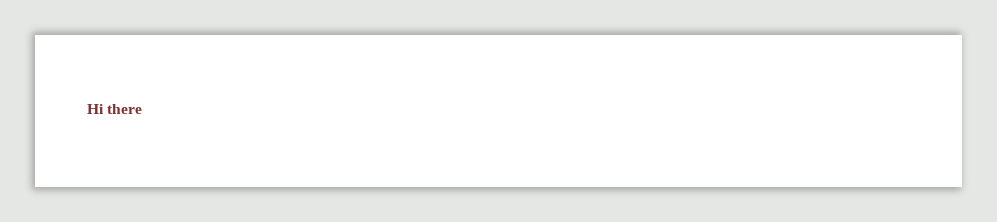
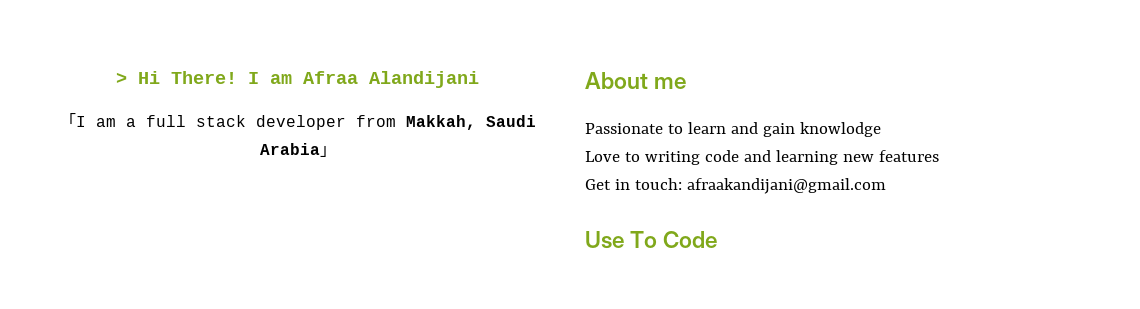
- Hi there
+ > Hi There! I am Afraa Alandijani
+ 「I am a full stack developer from Makkah, Saudi Arabia」
+ About me
+ Passionate to learn and gain knowlodge
+ Love to writing code and learning new features
+ Get in touch: afraakandijani@gmail.com
+ Use To Code

